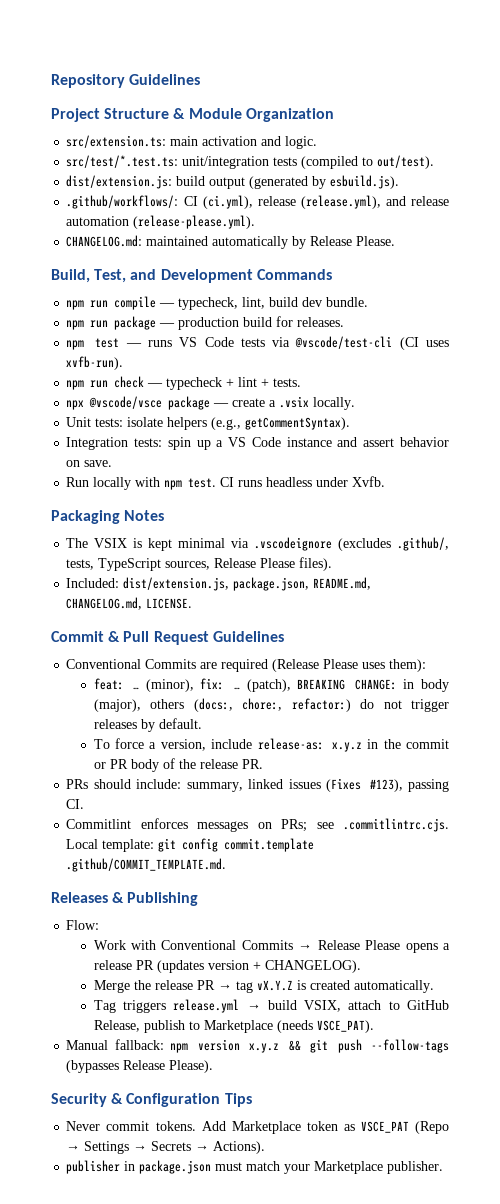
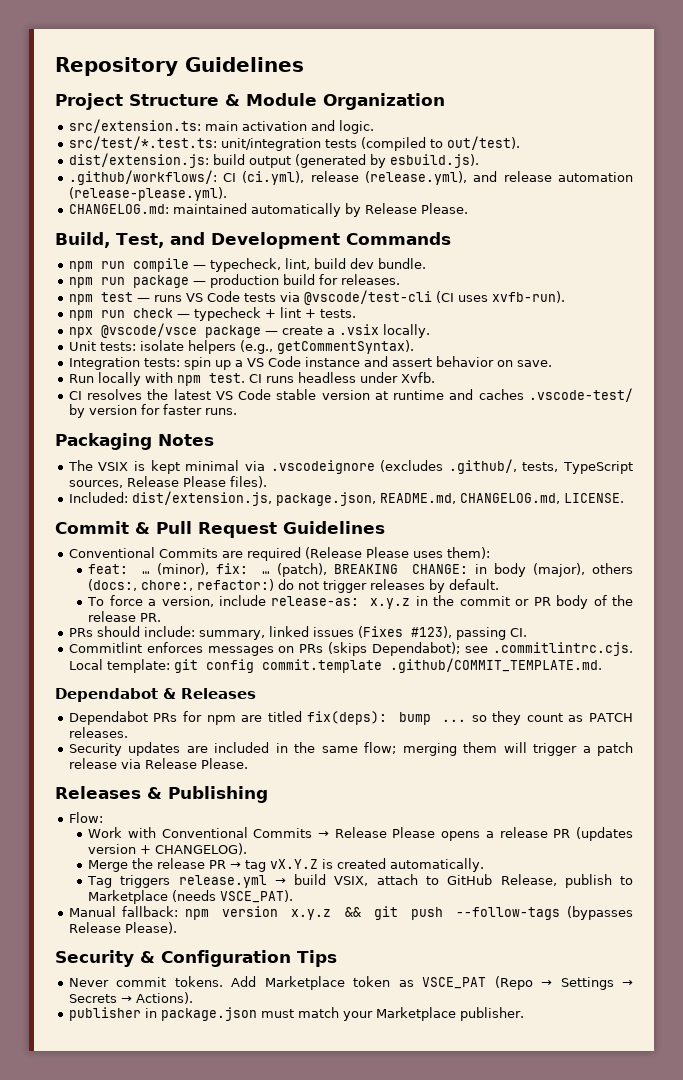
+ CI resolves the latest VS Code stable version at runtime and caches .vscode-test/ by version for faster runs.
- Commitlint enforces messages on PRs; see .commitlintrc.cjs. Local template: git config commit.template .github/COMMIT_TEMPLATE.md.
+ Commitlint enforces messages on PRs (skips Dependabot); see .commitlintrc.cjs. Local template: git config commit.template .github/COMMIT_TEMPLATE.md.
+ Dependabot & Releases
+ Dependabot PRs for npm are titled fix(deps): bump ... so they count as PATCH releases.
+ Security updates are included in the same flow; merging them will trigger a patch release via Release Please.

